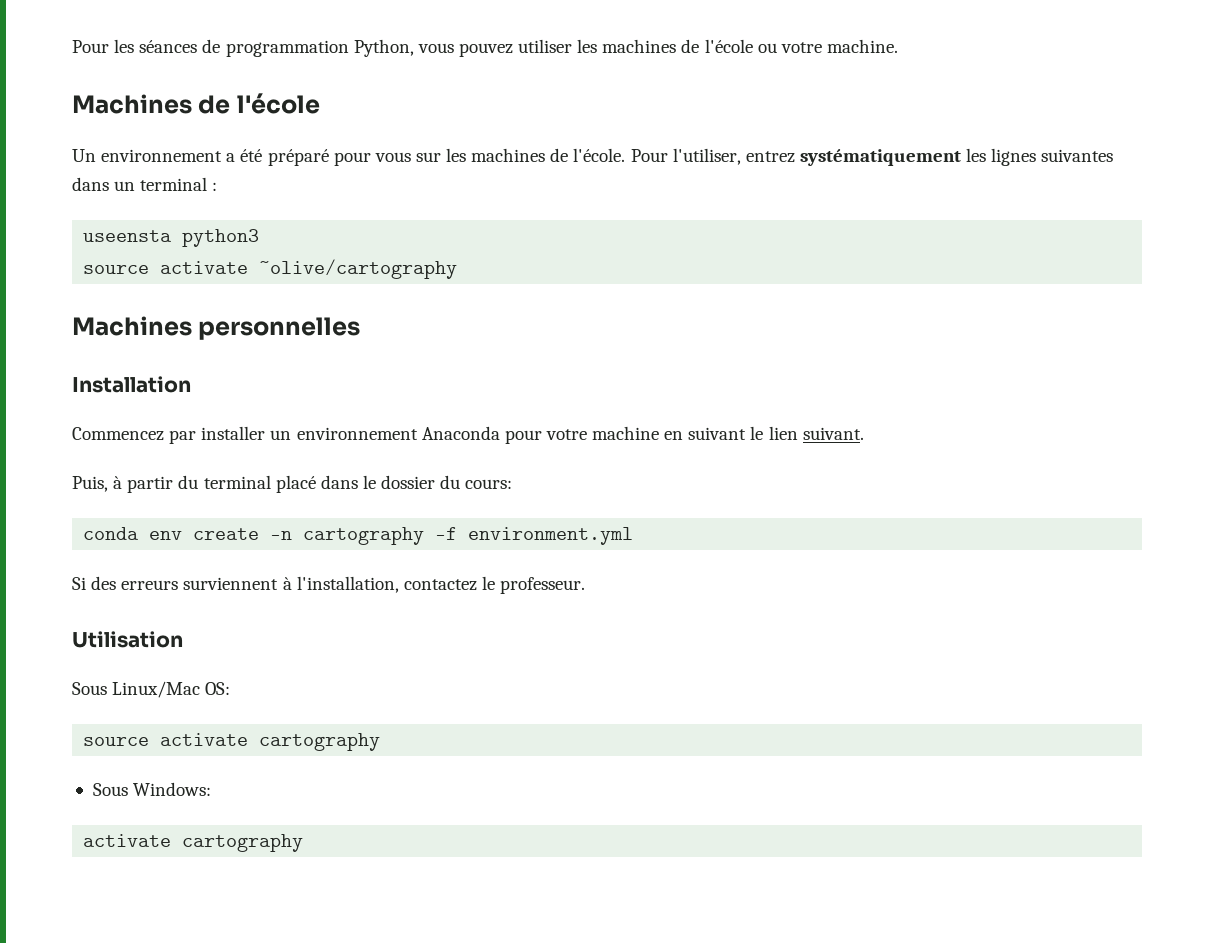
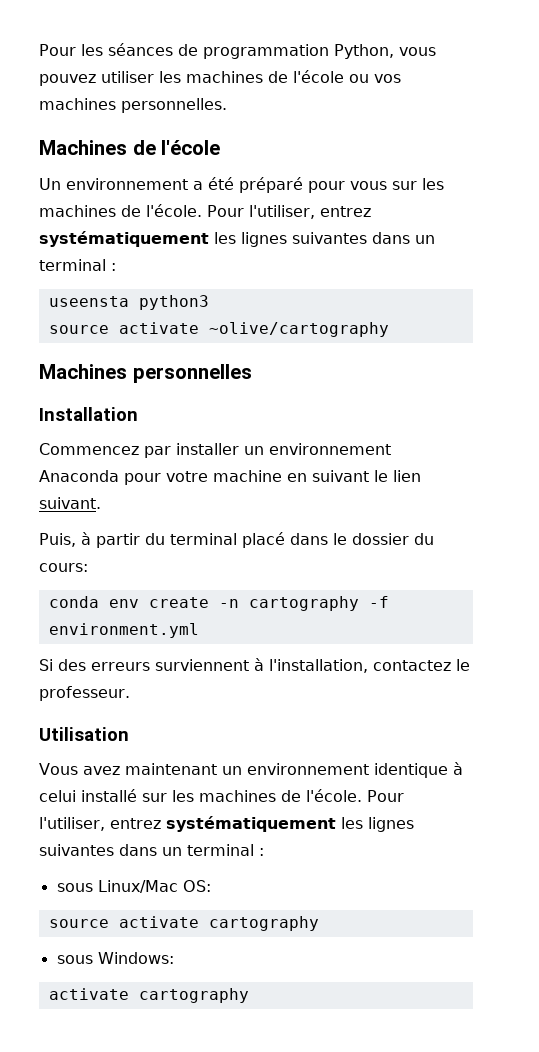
- Pour les séances de programmation Python, vous pouvez utiliser les machines de l'école ou votre machine.
+ Pour les séances de programmation Python, vous pouvez utiliser les machines de l'école ou vos machines personnelles.
- Sous Linux/Mac OS:
+ Vous avez maintenant un environnement identique à celui installé sur les machines de l'école. Pour l'utiliser, entrez systématiquement les lignes suivantes dans un terminal :
+ sous Linux/Mac OS:
- Sous Windows:
+ sous Windows:

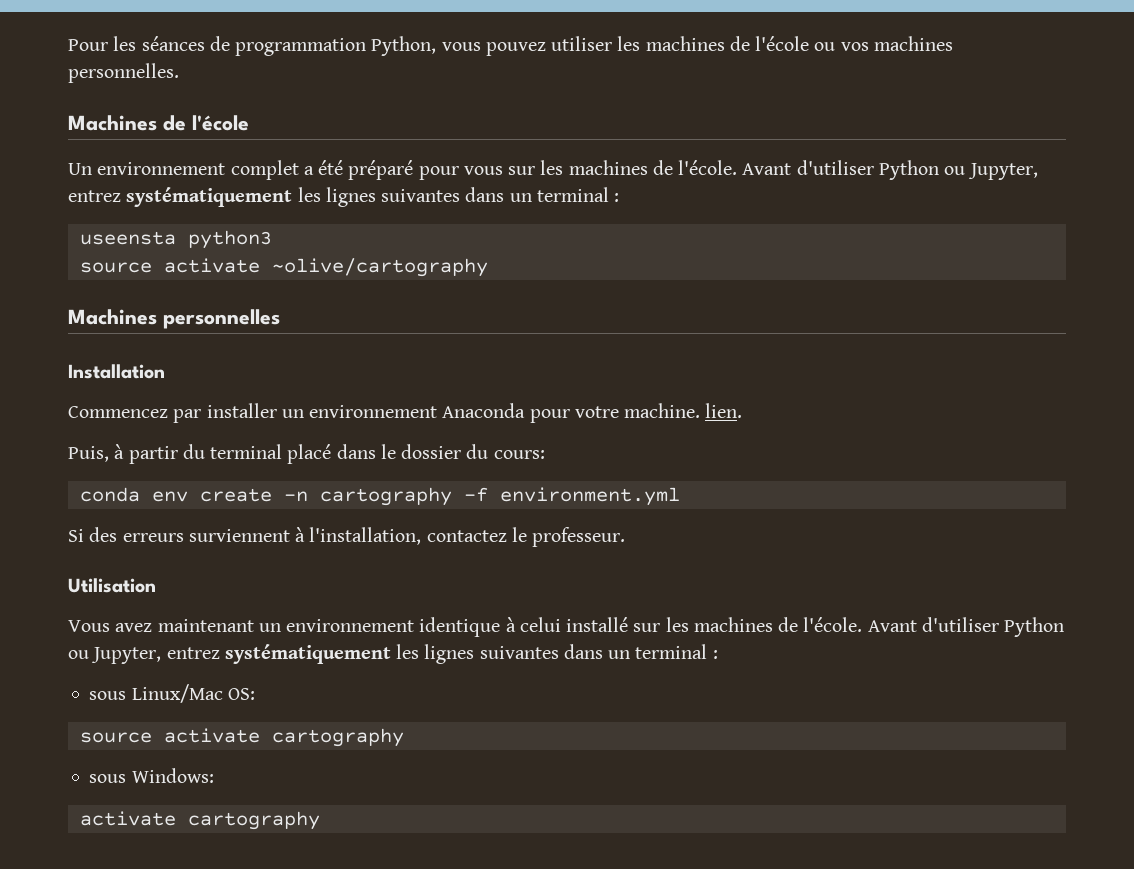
- Un environnement a été préparé pour vous sur les machines de l'école. Pour l'utiliser, entrez systématiquement les lignes suivantes dans un terminal :
+ Un environnement complet a été préparé pour vous sur les machines de l'école. Avant d'utiliser Python ou Jupyter, entrez systématiquement les lignes suivantes dans un terminal :
- Commencez par installer un environnement Anaconda pour votre machine en suivant le lien suivant.
+ Commencez par installer un environnement Anaconda pour votre machine. lien.
- Vous avez maintenant un environnement identique à celui installé sur les machines de l'école. Pour l'utiliser, entrez systématiquement les lignes suivantes dans un terminal :
+ Vous avez maintenant un environnement identique à celui installé sur les machines de l'école. Avant d'utiliser Python ou Jupyter, entrez systématiquement les lignes suivantes dans un terminal :

